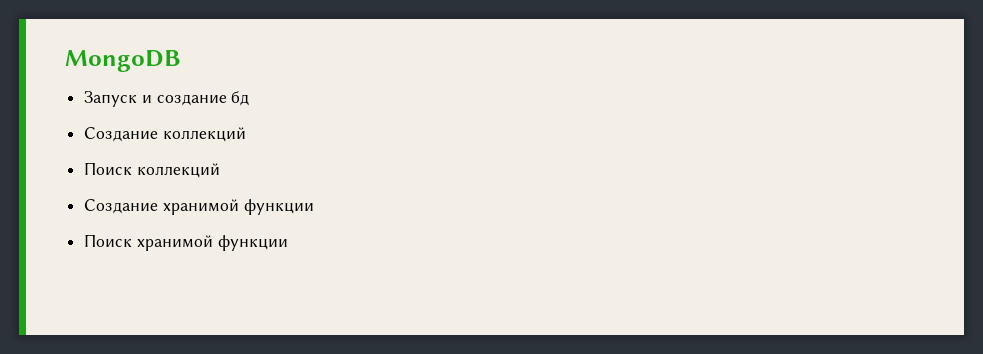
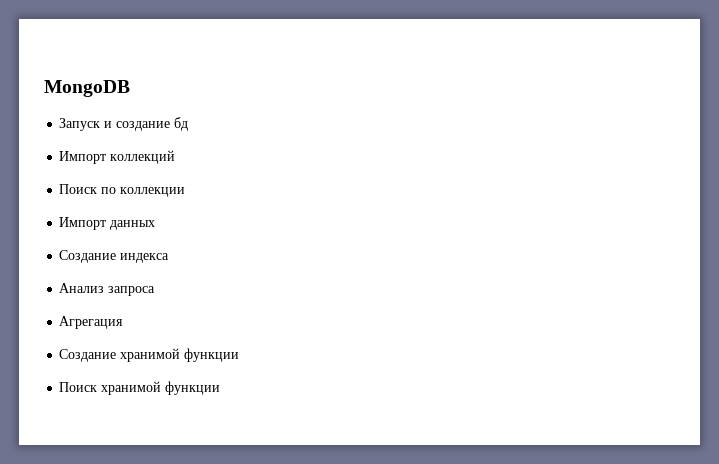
- Создание коллекций
+ Импорт коллекций
- Поиск коллекций
+ Поиск по коллекции
+ Импорт данных
+ Создание индекса
+ Анализ запроса
+ Агрегация

